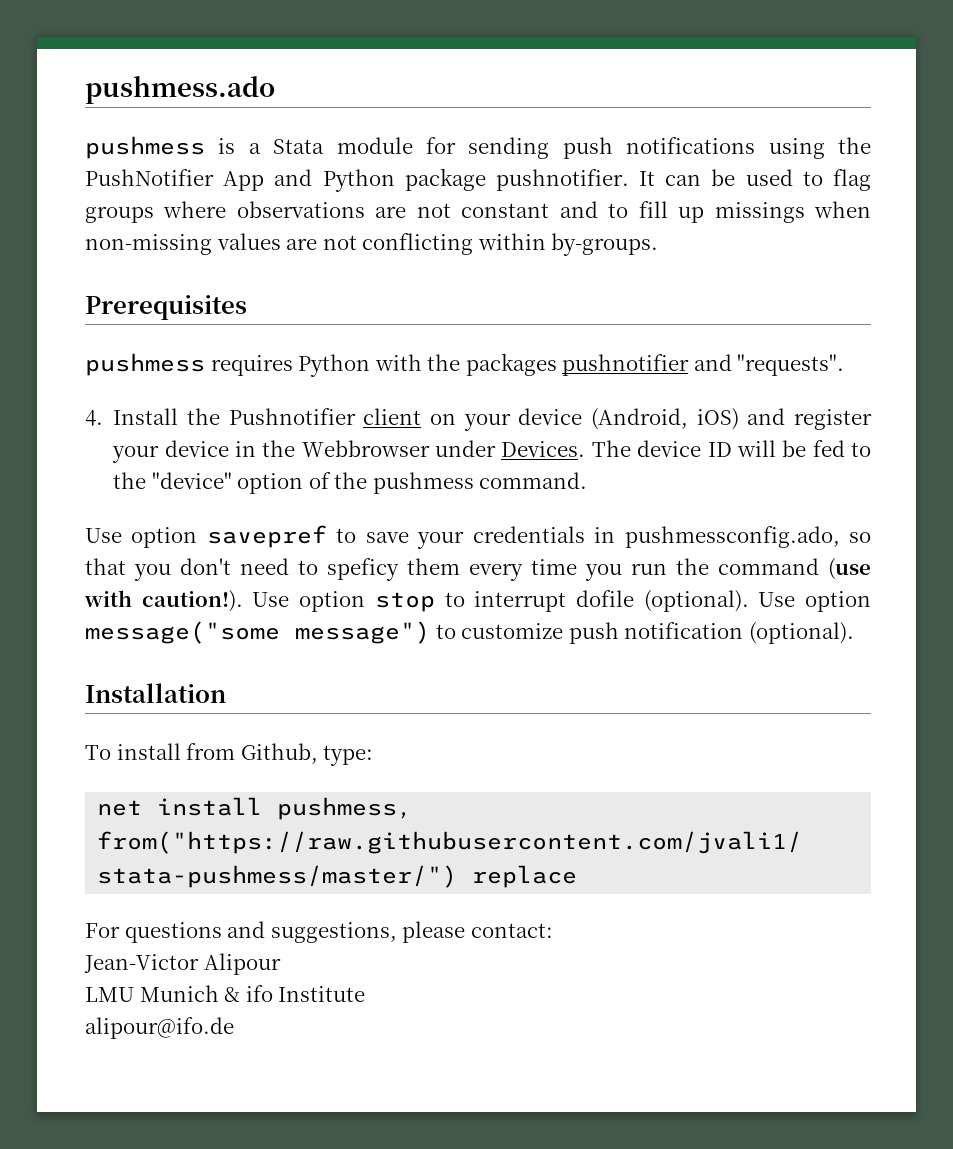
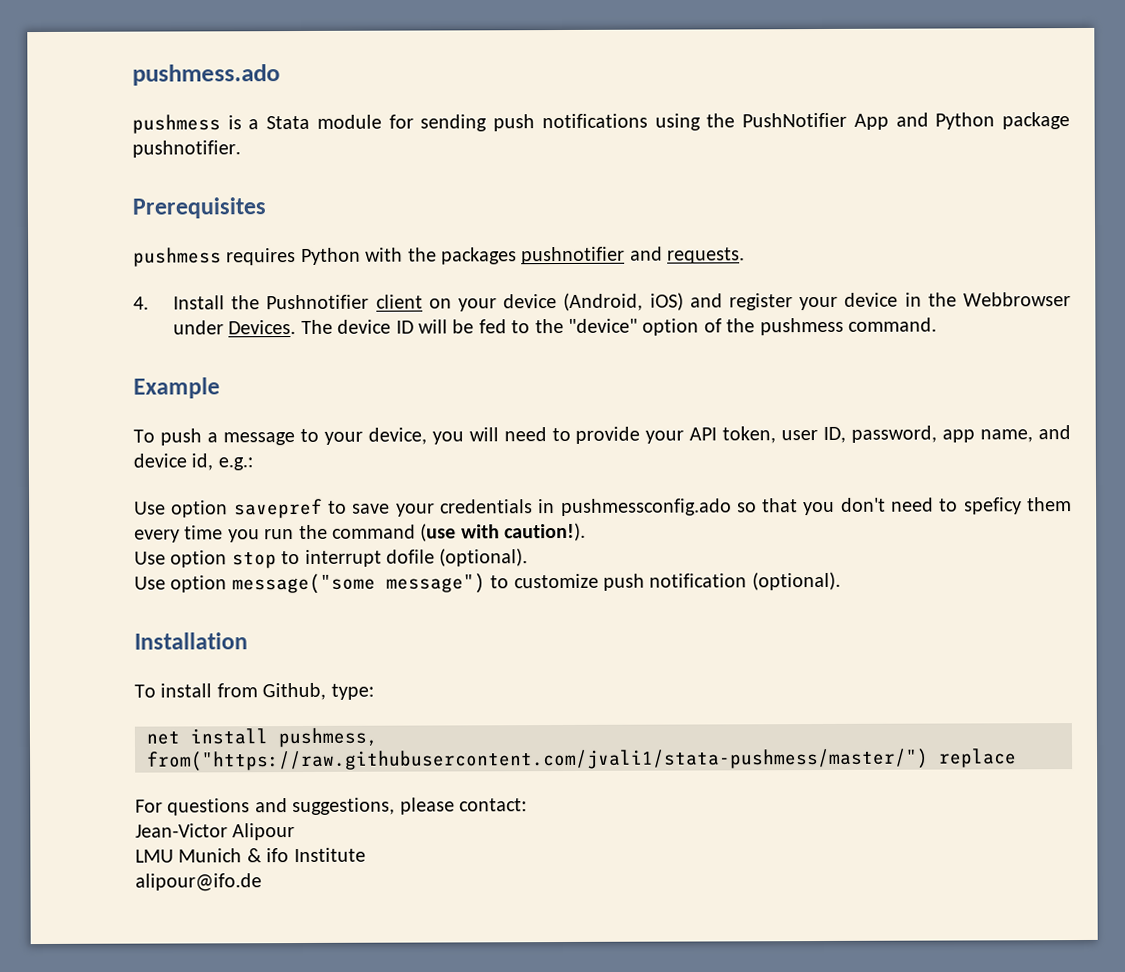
- It can be used to flag groups where observations are not constant and to fill up missings when non-missing values are not conflicting within by-groups.
- pushmess requires Python with the packages pushnotifier and "requests".
+ pushmess requires Python with the packages pushnotifier and requests.
+ Example
+ To push a message to your device, you will need to provide your API token, user ID, password, app name, and device id, e.g.:
- Use option savepref to save your credentials in pushmessconfig.ado, so that you don't need to speficy them every time you run the command (use with caution!). Use option stop to interrupt dofile (optional). Use option message("some message") to customize push notification (optional).
+ Use option savepref to save your credentials in pushmessconfig.ado so that you don't need to speficy them every time you run the command (use with caution!).
+ Use option stop to interrupt dofile (optional).
+ Use option message("some message") to customize push notification (optional).

